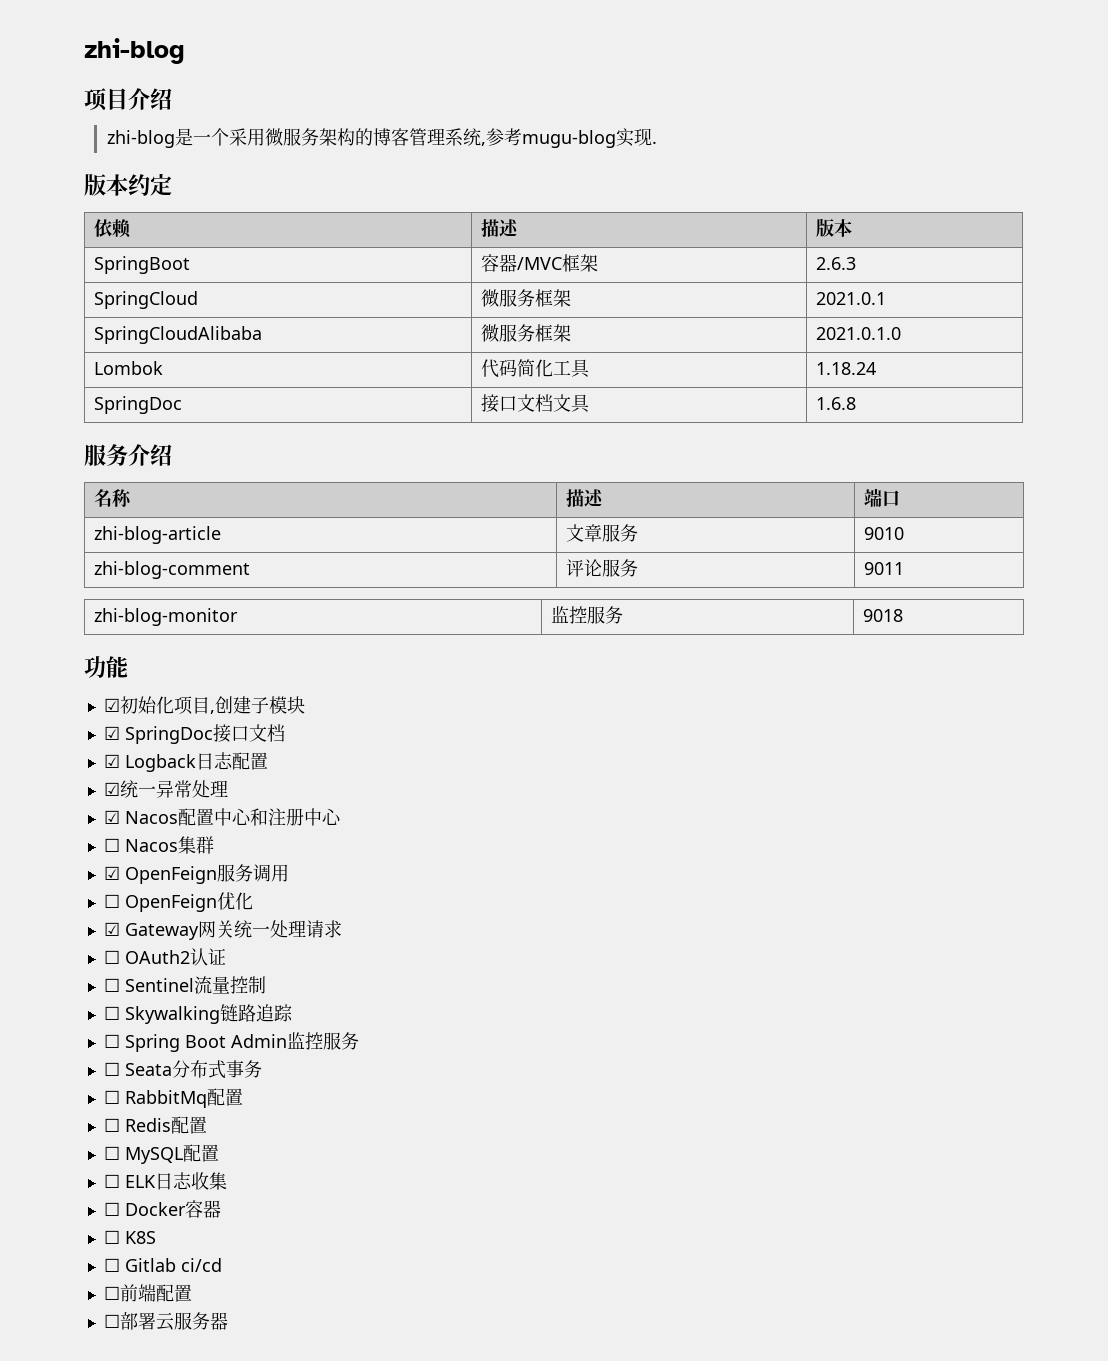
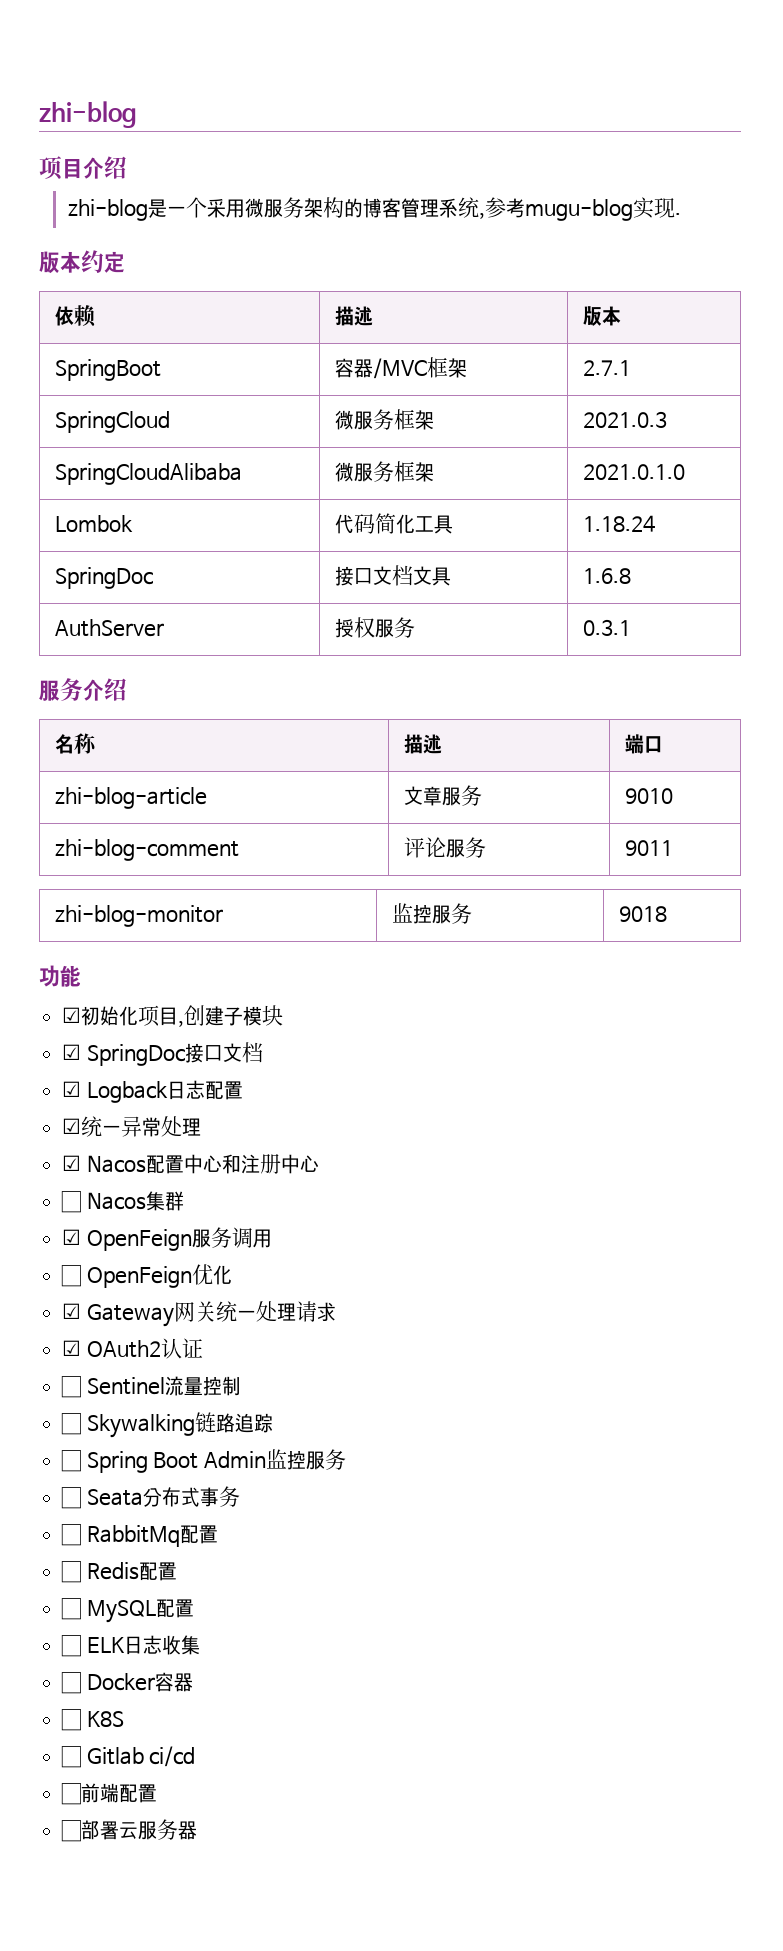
- SpringBoot | 容器/MVC框架 | 2.6.3
+ SpringBoot | 容器/MVC框架 | 2.7.1
- SpringCloud | 微服务框架 | 2021.0.1
+ SpringCloud | 微服务框架 | 2021.0.3
+ AuthServer | 授权服务 | 0.3.1
- ☐ OAuth2认证
+ ☑ OAuth2认证

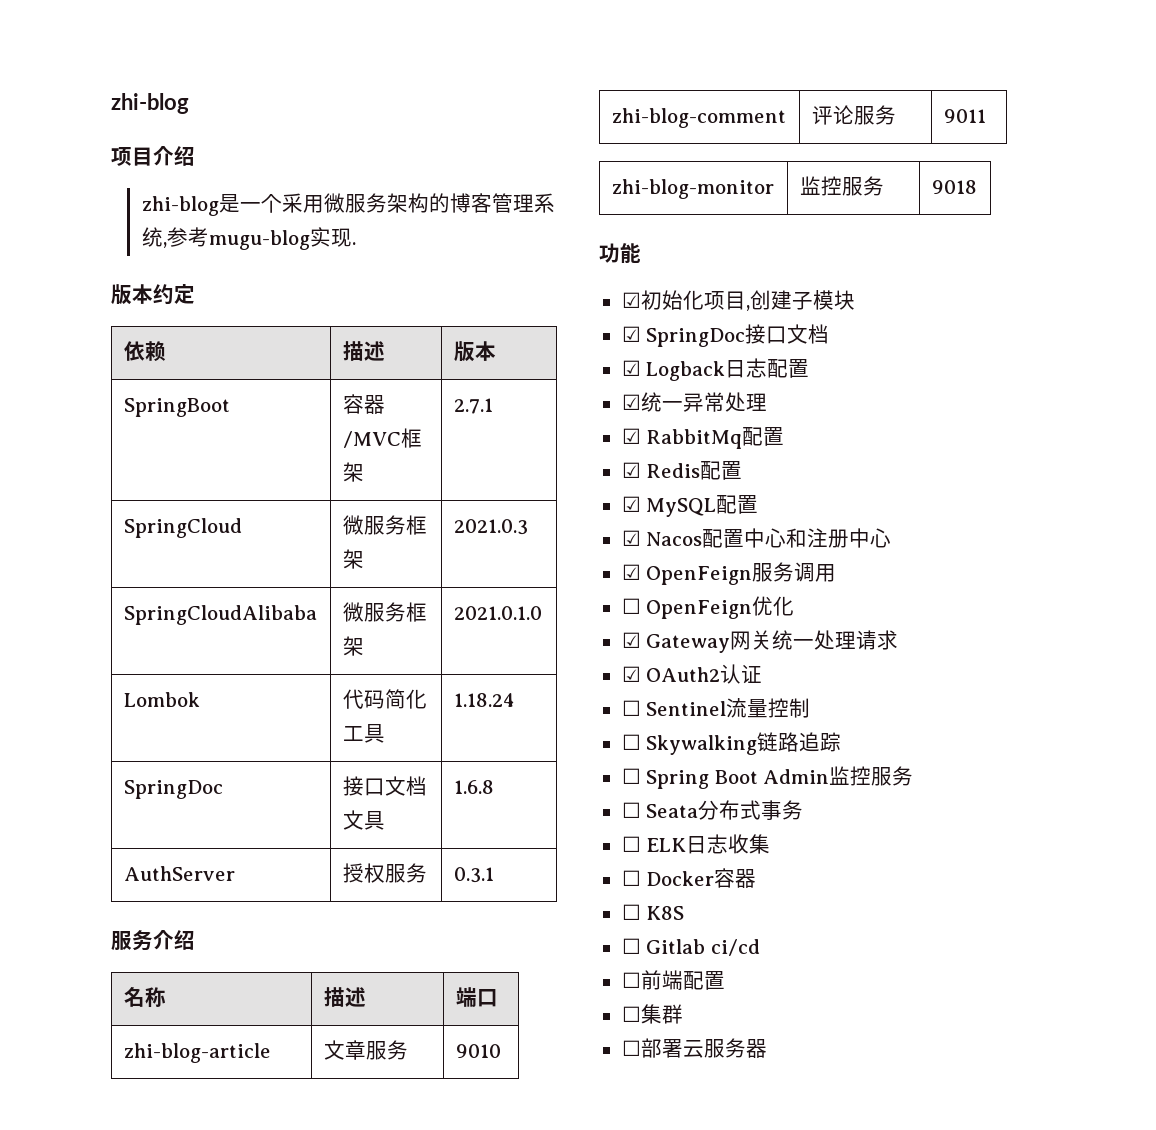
+ ☑ RabbitMq配置
+ ☑ Redis配置
+ ☑ MySQL配置
- ☐ Nacos集群
- ☐ RabbitMq配置
- ☐ Redis配置
- ☐ MySQL配置
+ ☐集群

